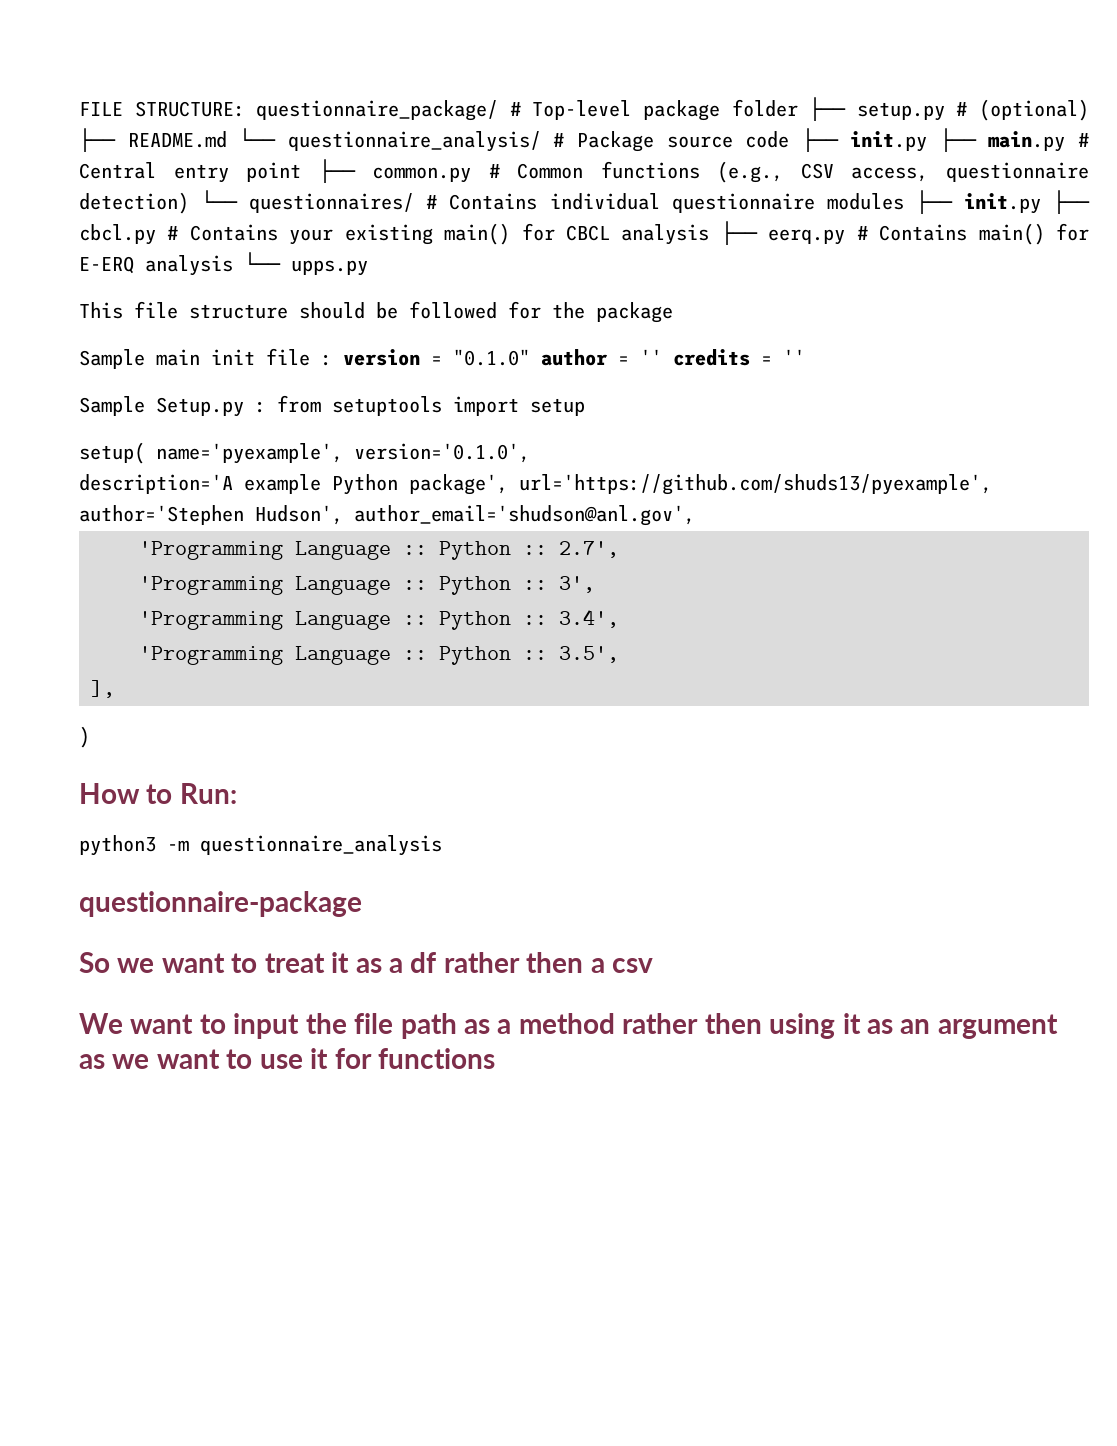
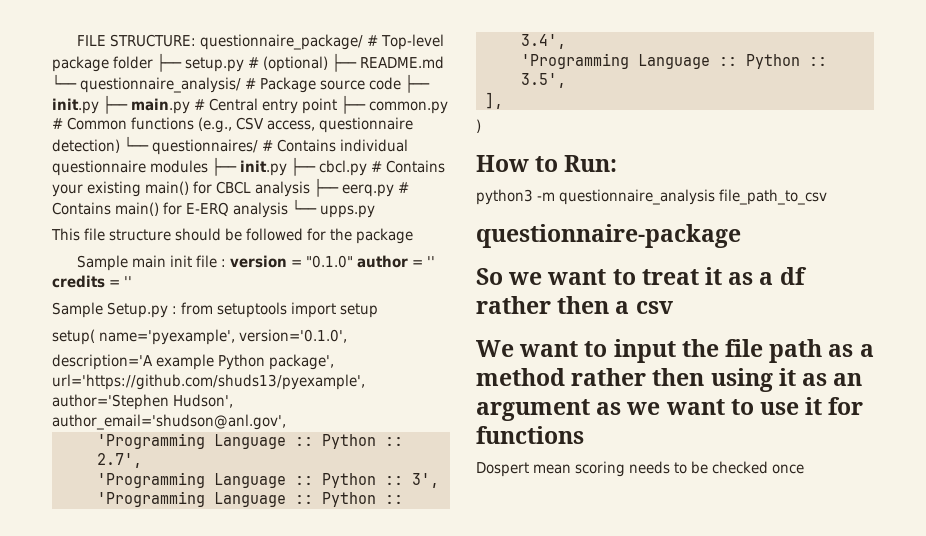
- python3 -m questionnaire_analysis
+ python3 -m questionnaire_analysis file_path_to_csv
+ Dospert mean scoring needs to be checked once

